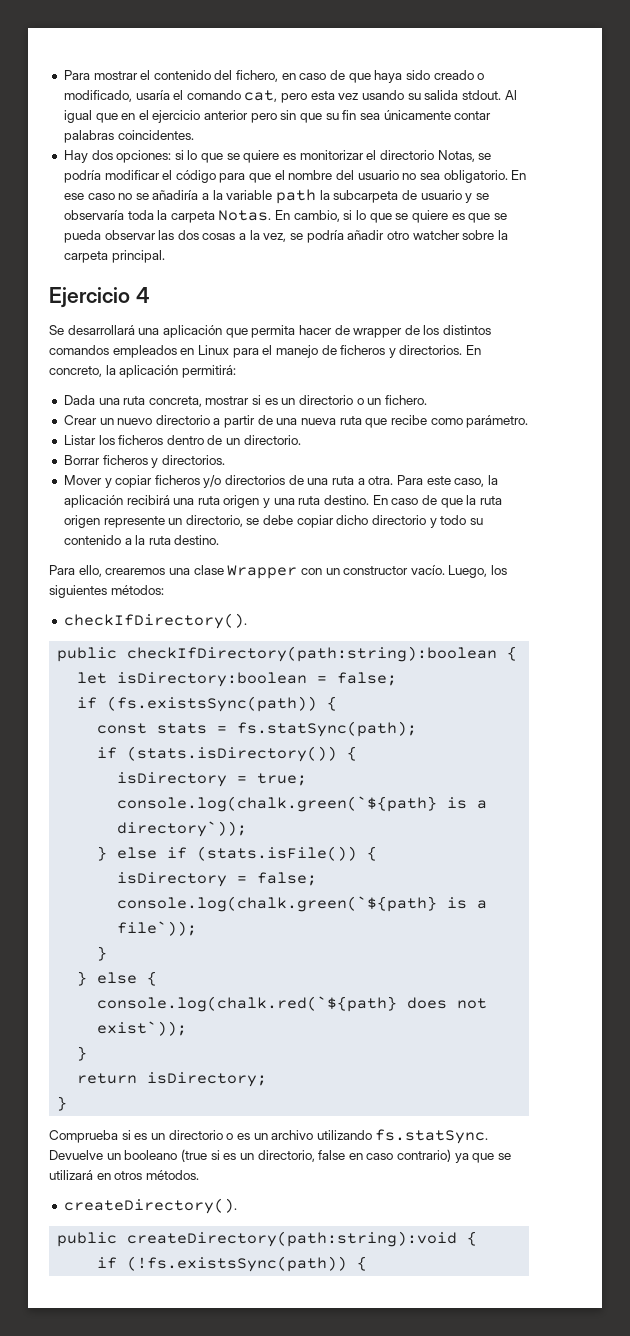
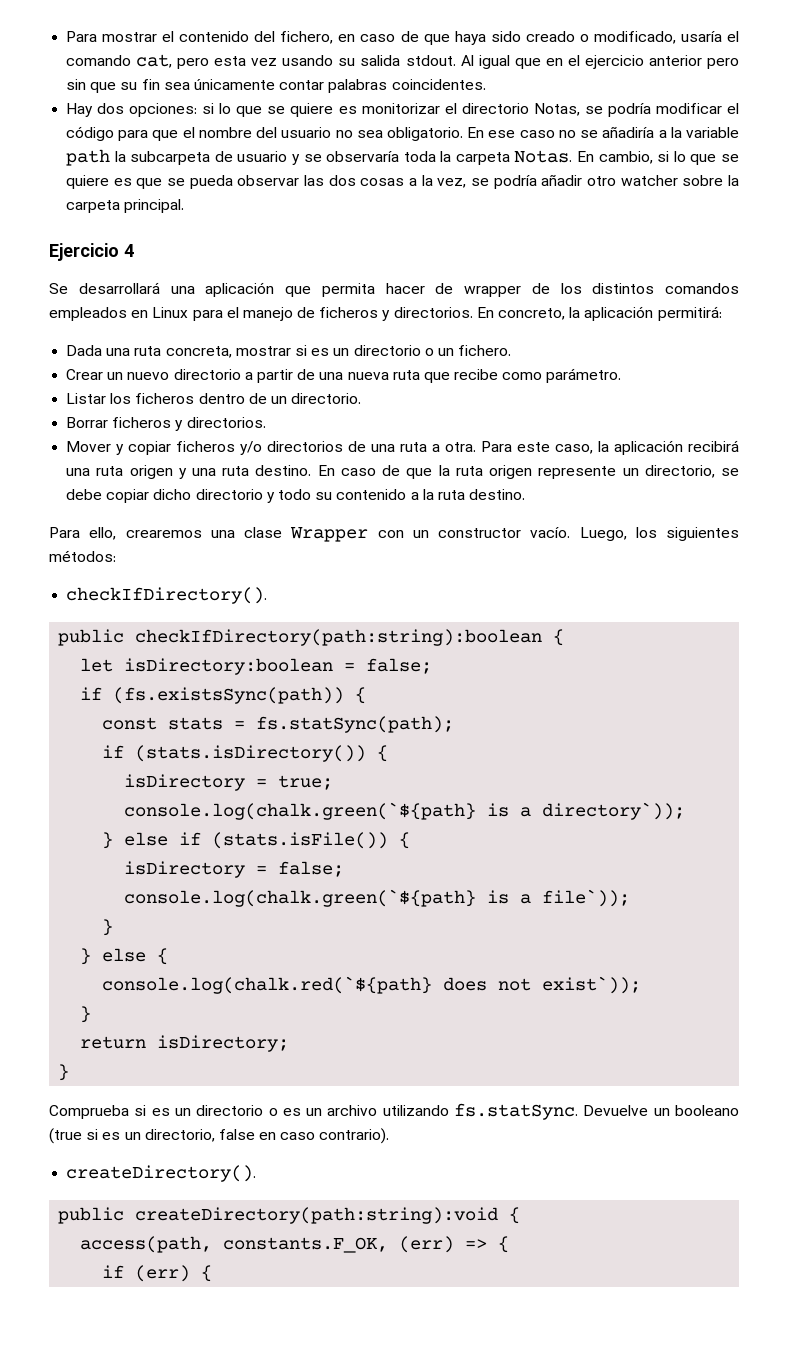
- Comprueba si es un directorio o es un archivo utilizando fs.statSync. Devuelve un booleano (true si es un directorio, false en caso contrario) ya que se utilizará en otros métodos.
+ Comprueba si es un directorio o es un archivo utilizando fs.statSync. Devuelve un booleano (true si es un directorio, false en caso contrario).
- if (!fs.existsSync(path)) {
+ access(path, constants.F_OK, (err) => {
+ if (err) {

